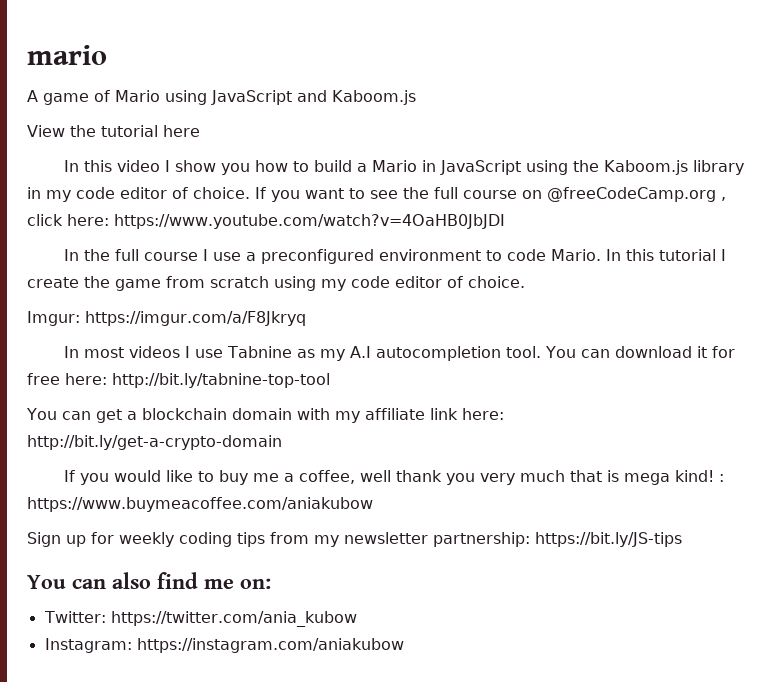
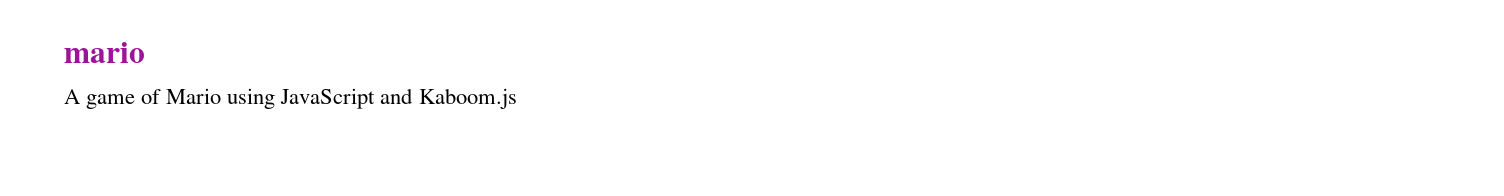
- View the tutorial here
- In this video I show you how to build a Mario in JavaScript using the Kaboom.js library in my code editor of choice. If you want to see the full course on @freeCodeCamp.org , click here: https://www.youtube.com/watch?v=4OaHB0JbJDI
- In the full course I use a preconfigured environment to code Mario. In this tutorial I create the game from scratch using my code editor of choice.
- Imgur: https://imgur.com/a/F8Jkryq
- In most videos I use Tabnine as my A.I autocompletion tool. You can download it for free here: http://bit.ly/tabnine-top-tool
- You can get a blockchain domain with my affiliate link here: http://bit.ly/get-a-crypto-domain
- If you would like to buy me a coffee, well thank you very much that is mega kind! : https://www.buymeacoffee.com/aniakubow
- Sign up for weekly coding tips from my newsletter partnership: https://bit.ly/JS-tips
- You can also find me on:
- Twitter: https://twitter.com/ania_kubow
- Instagram: https://instagram.com/aniakubow

